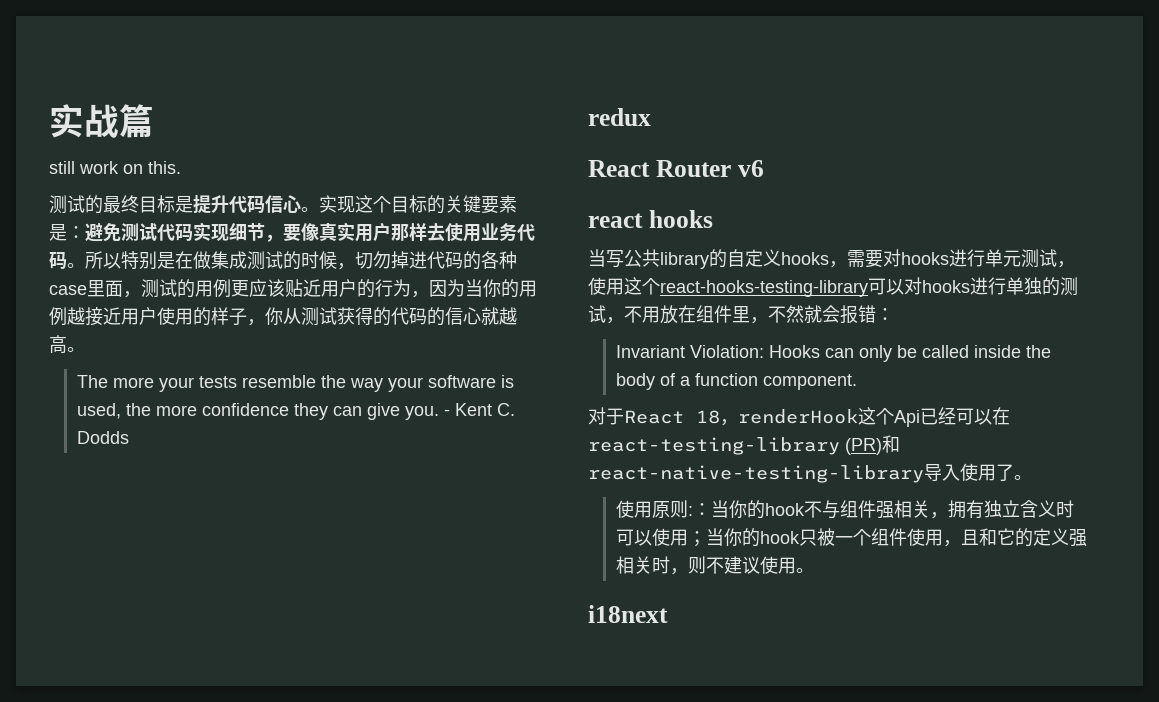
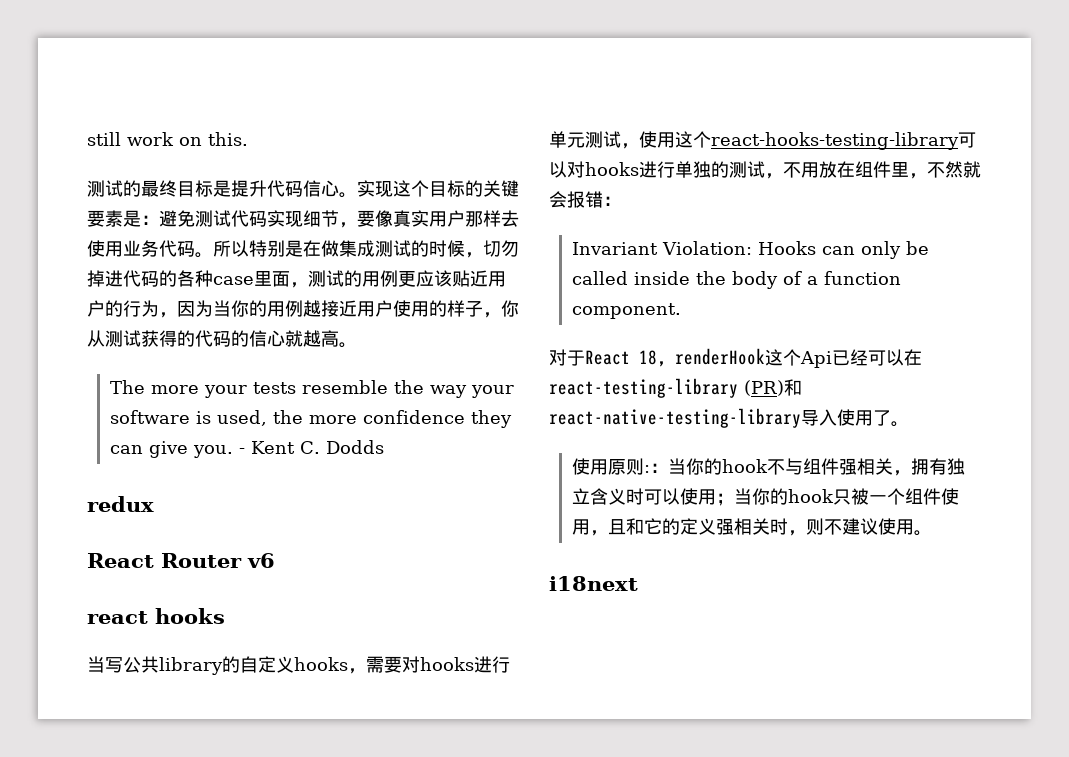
- 实战篇

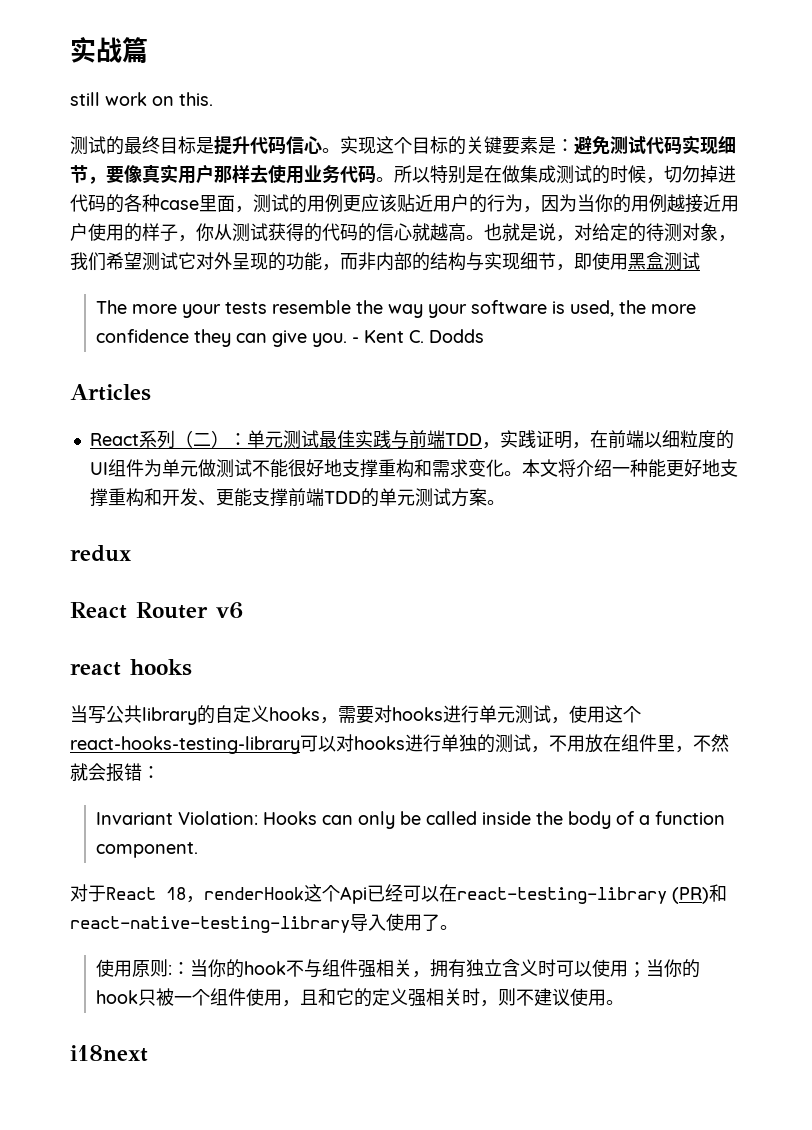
+ 实战篇
+ 也就是说，对给定的待测对象，我们希望测试它对外呈现的功能，而非内部的结构与实现细节，即使用黑盒测试
+ Articles
+ React系列（二）：单元测试最佳实践与前端TDD，实践证明，在前端以细粒度的UI组件为单元做测试不能很好地支撑重构和需求变化。本文将介绍一种能更好地支撑重构和开发、更能支撑前端TDD的单元测试方案。

